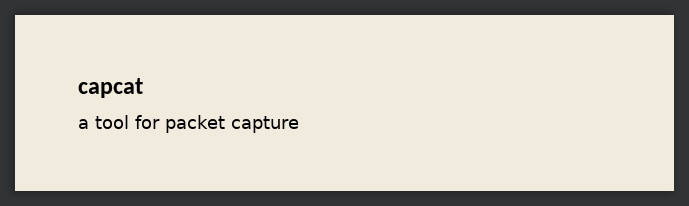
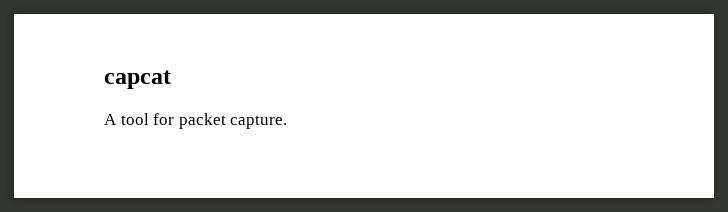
- a tool for packet capture
+ A tool for packet capture.

